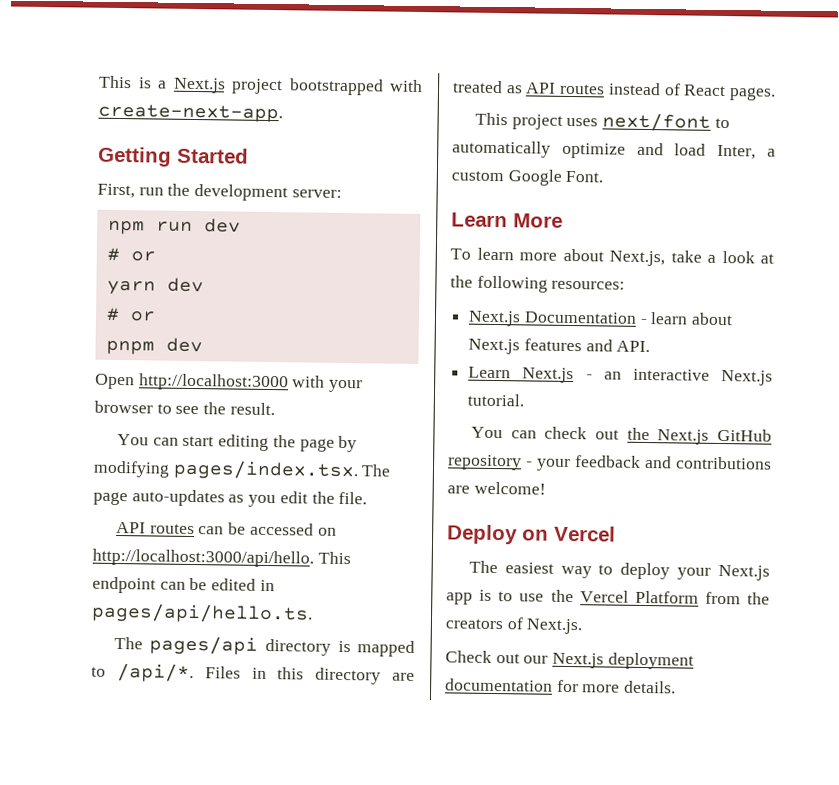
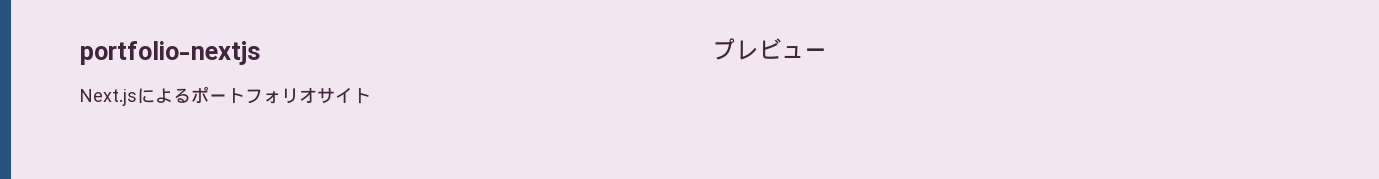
- This is a Next.js project bootstrapped with create-next-app.
- Getting Started
- First, run the development server:
- npm run dev
- # or
- yarn dev
- # or
- pnpm dev
- Open http://localhost:3000 with your browser to see the result.
- You can start editing the page by modifying pages/index.tsx. The page auto-updates as you edit the file.
- API routes can be accessed on http://localhost:3000/api/hello. This endpoint can be edited in pages/api/hello.ts.
- The pages/api directory is mapped to /api/*. Files in this directory are treated as API routes instead of React pages.
- This project uses next/font to automatically optimize and load Inter, a custom Google Font.
- Learn More
- To learn more about Next.js, take a look at the following resources:
- Next.js Documentation - learn about Next.js features and API.
- Learn Next.js - an interactive Next.js tutorial.
- You can check out the Next.js GitHub repository - your feedback and contributions are welcome!
- Deploy on Vercel
- The easiest way to deploy your Next.js app is to use the Vercel Platform from the creators of Next.js.
- Check out our Next.js deployment documentation for more details.
+ portfolio-nextjs
+ Next.jsによるポートフォリオサイト
+ プレビュー

